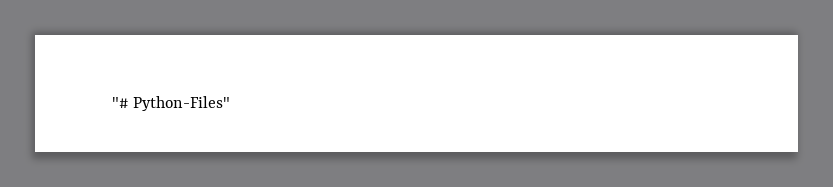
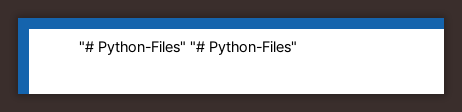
- "# Python-Files"
+ "# Python-Files" "# Python-Files"

